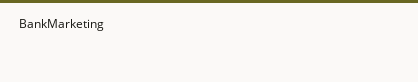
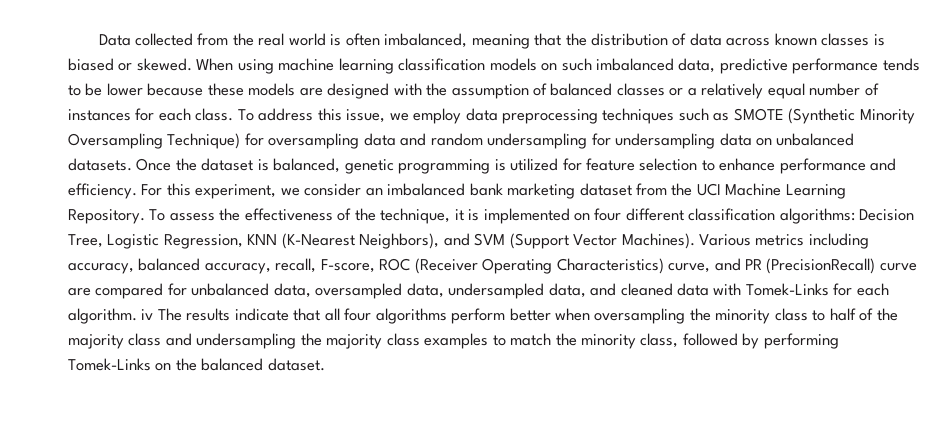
- BankMarketing
+ Data collected from the real world is often imbalanced, meaning that the distribution of data across known classes is biased or skewed. When using machine learning classification models on such imbalanced data, predictive performance tends to be lower because these models are designed with the assumption of balanced classes or a relatively equal number of instances for each class. To address this issue, we employ data preprocessing techniques such as SMOTE (Synthetic Minority Oversampling Technique) for oversampling data and random undersampling for undersampling data on unbalanced datasets. Once the dataset is balanced, genetic programming is utilized for feature selection to enhance performance and efficiency. For this experiment, we consider an imbalanced bank marketing dataset from the UCI Machine Learning Repository. To assess the effectiveness of the technique, it is implemented on four different classification algorithms: Decision Tree, Logistic Regression, KNN (K-Nearest Neighbors), and SVM (Support Vector Machines). Various metrics including accuracy, balanced accuracy, recall, F-score, ROC (Receiver Operating Characteristics) curve, and PR (PrecisionRecall) curve are compared for unbalanced data, oversampled data, undersampled data, and cleaned data with Tomek-Links for each algorithm. iv The results indicate that all four algorithms perform better when oversampling the minority class to half of the majority class and undersampling the majority class examples to match the minority class, followed by performing Tomek-Links on the balanced dataset.

